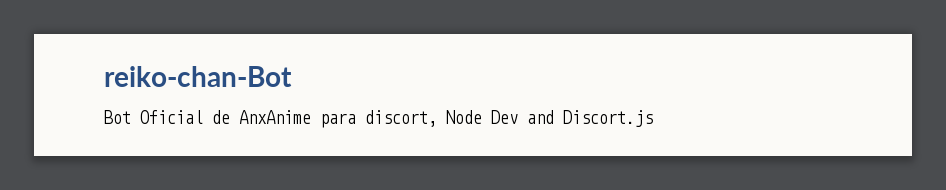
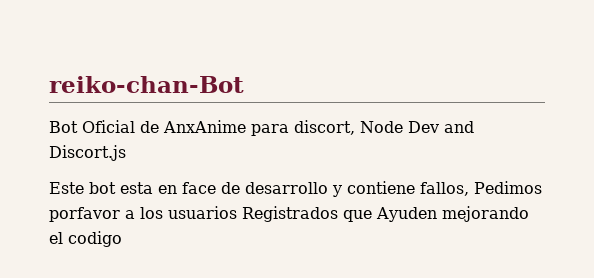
+ Este bot esta en face de desarrollo y contiene fallos, Pedimos porfavor a los usuarios Registrados que Ayuden mejorando el codigo

